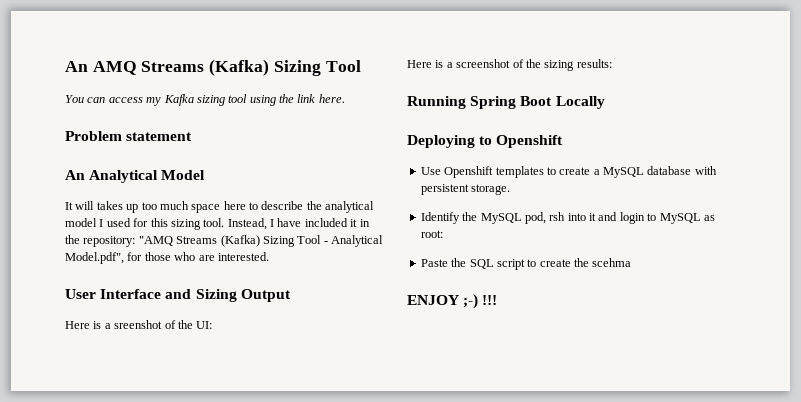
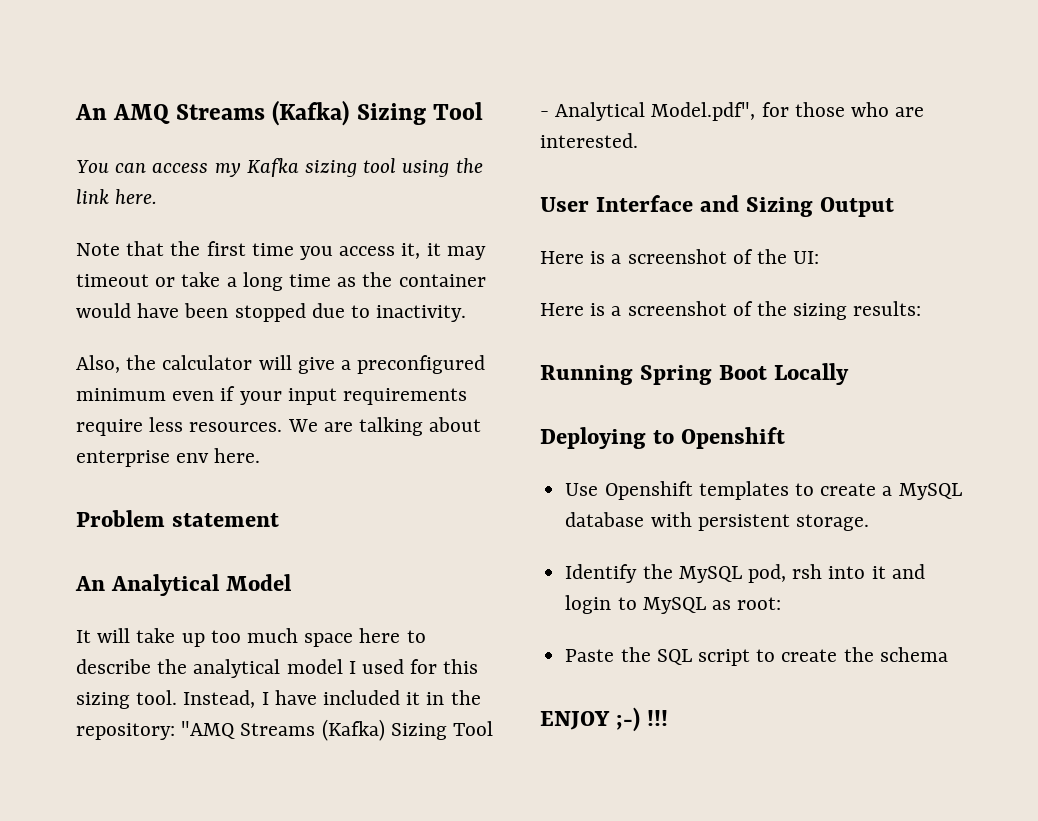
+ Note that the first time you access it, it may timeout or take a long time as the container would have been stopped due to inactivity.
+ Also, the calculator will give a preconfigured minimum even if your input requirements require less resources. We are talking about enterprise env here.
- It will takes up too much space here to describe the analytical model I used for this sizing tool.
+ It will take up too much space here to describe the analytical model I used for this sizing tool.
- Here is a sreenshot of the UI:
+ Here is a screenshot of the UI:
- Paste the SQL script to create the scehma
+ Paste the SQL script to create the schema

